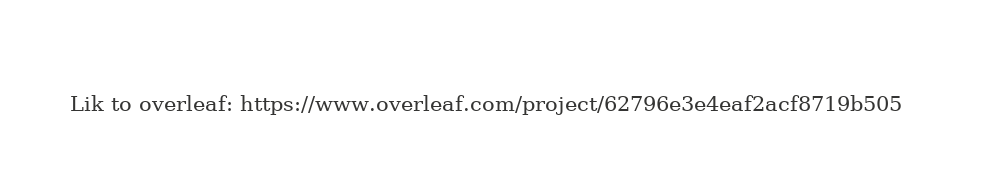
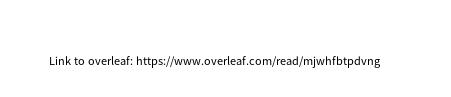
- Lik to overleaf: https://www.overleaf.com/project/62796e3e4eaf2acf8719b505
+ Link to overleaf: https://www.overleaf.com/read/mjwhfbtpdvng

